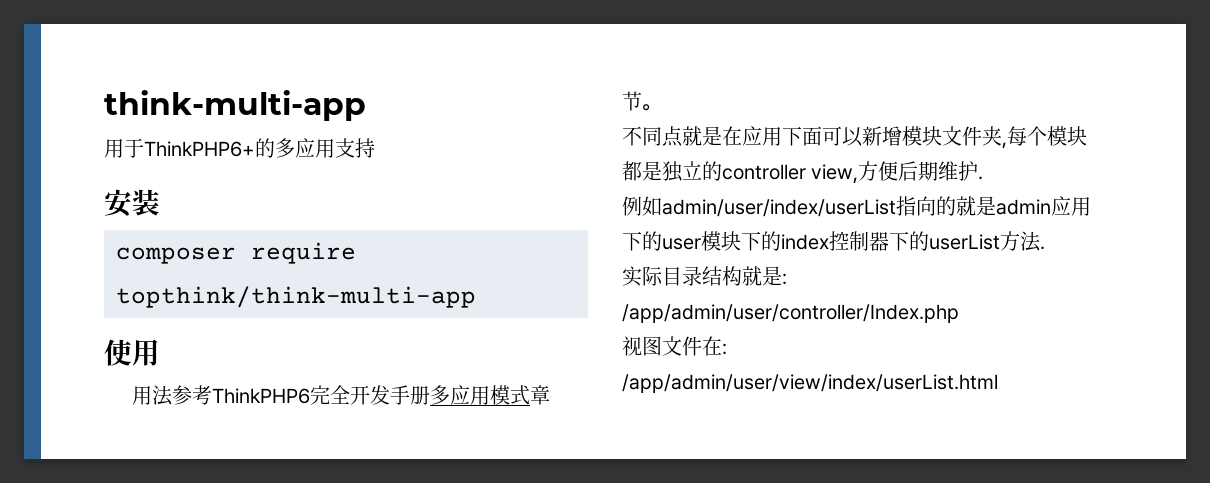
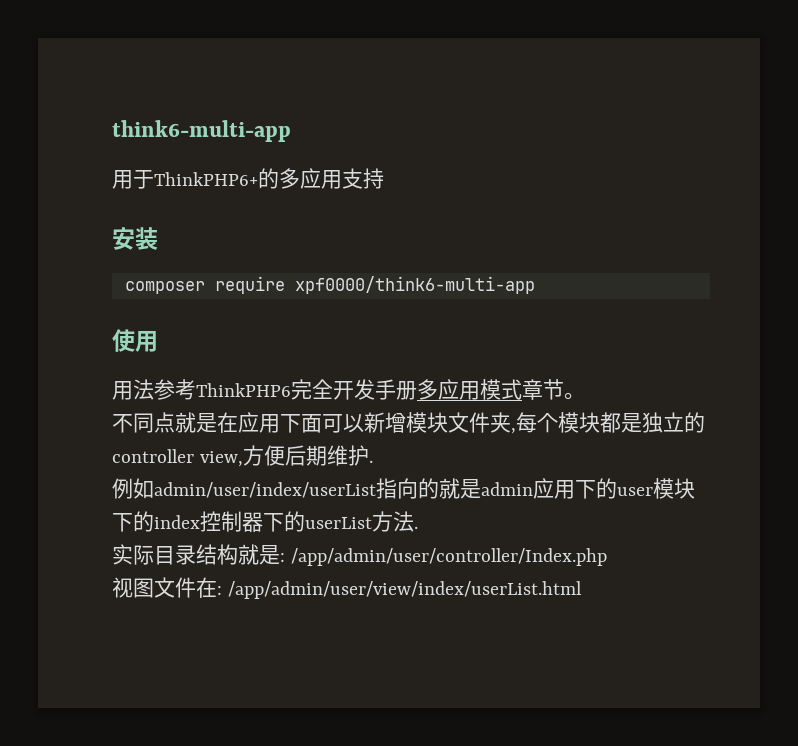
- think-multi-app
+ think6-multi-app
- composer require topthink/think-multi-app
+ composer require xpf0000/think6-multi-app

